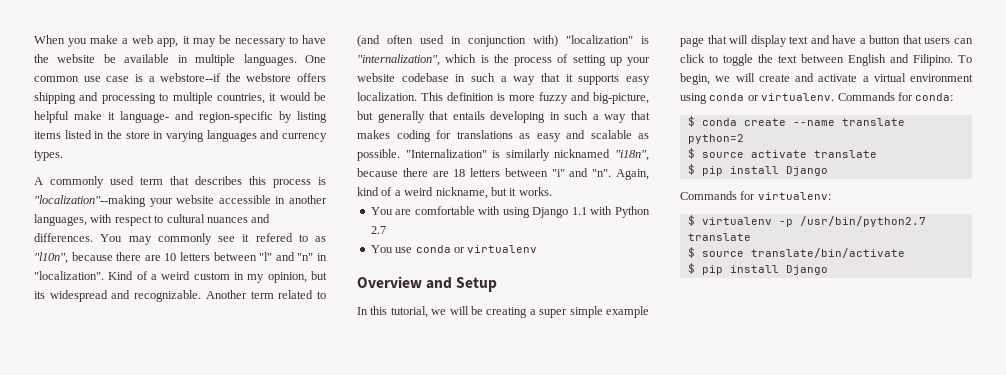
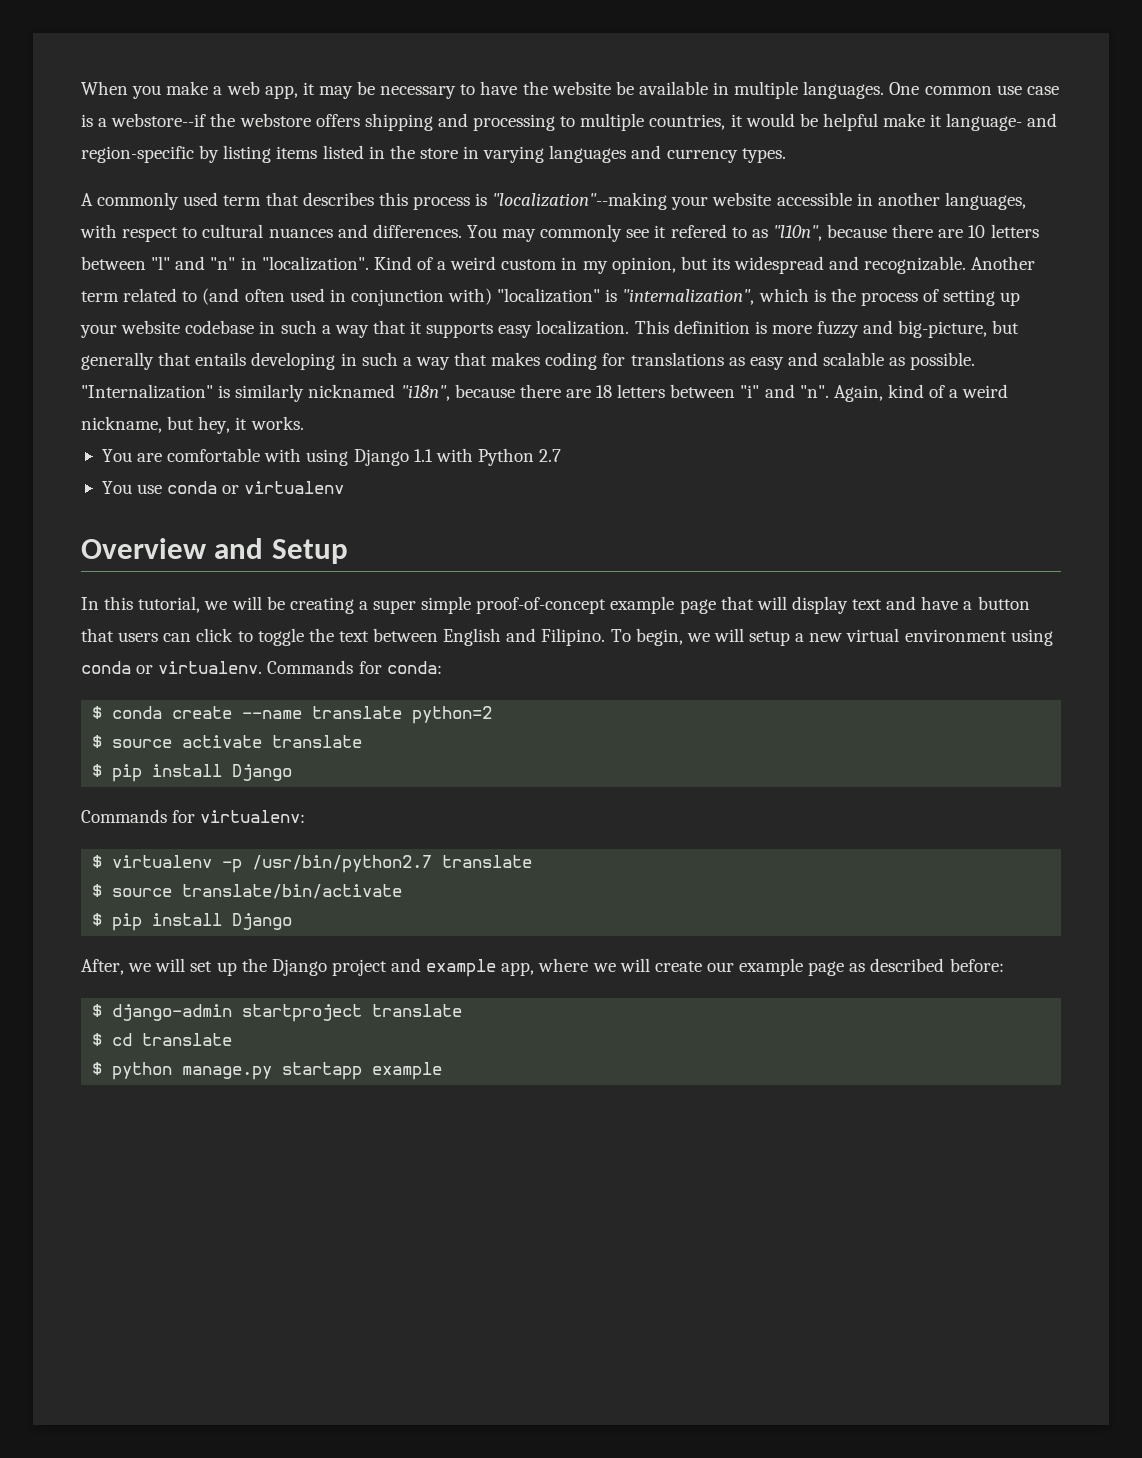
- Again, kind of a weird nickname, but it works.
+ Again, kind of a weird nickname, but hey, it works.
- In this tutorial, we will be creating a super simple example page that will display text and have a button that users can click to toggle the text between English and Filipino.
+ In this tutorial, we will be creating a super simple proof-of-concept example page that will display text and have a button that users can click to toggle the text between English and Filipino.
- To begin, we will create and activate a virtual environment using conda or virtualenv.
+ To begin, we will setup a new virtual environment using conda or virtualenv.
+ After, we will set up the Django project and example app, where we will create our example page as described before:
+ $ django-admin startproject translate
+ $ cd translate
+ $ python manage.py startapp example

